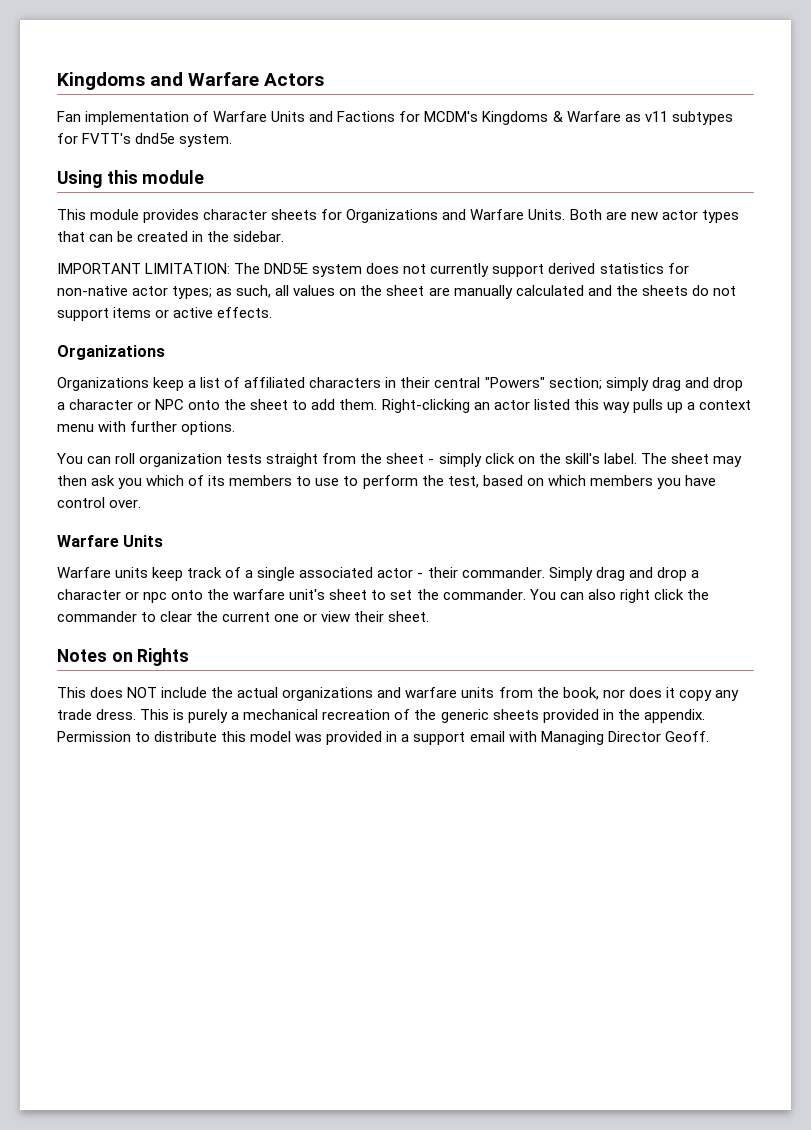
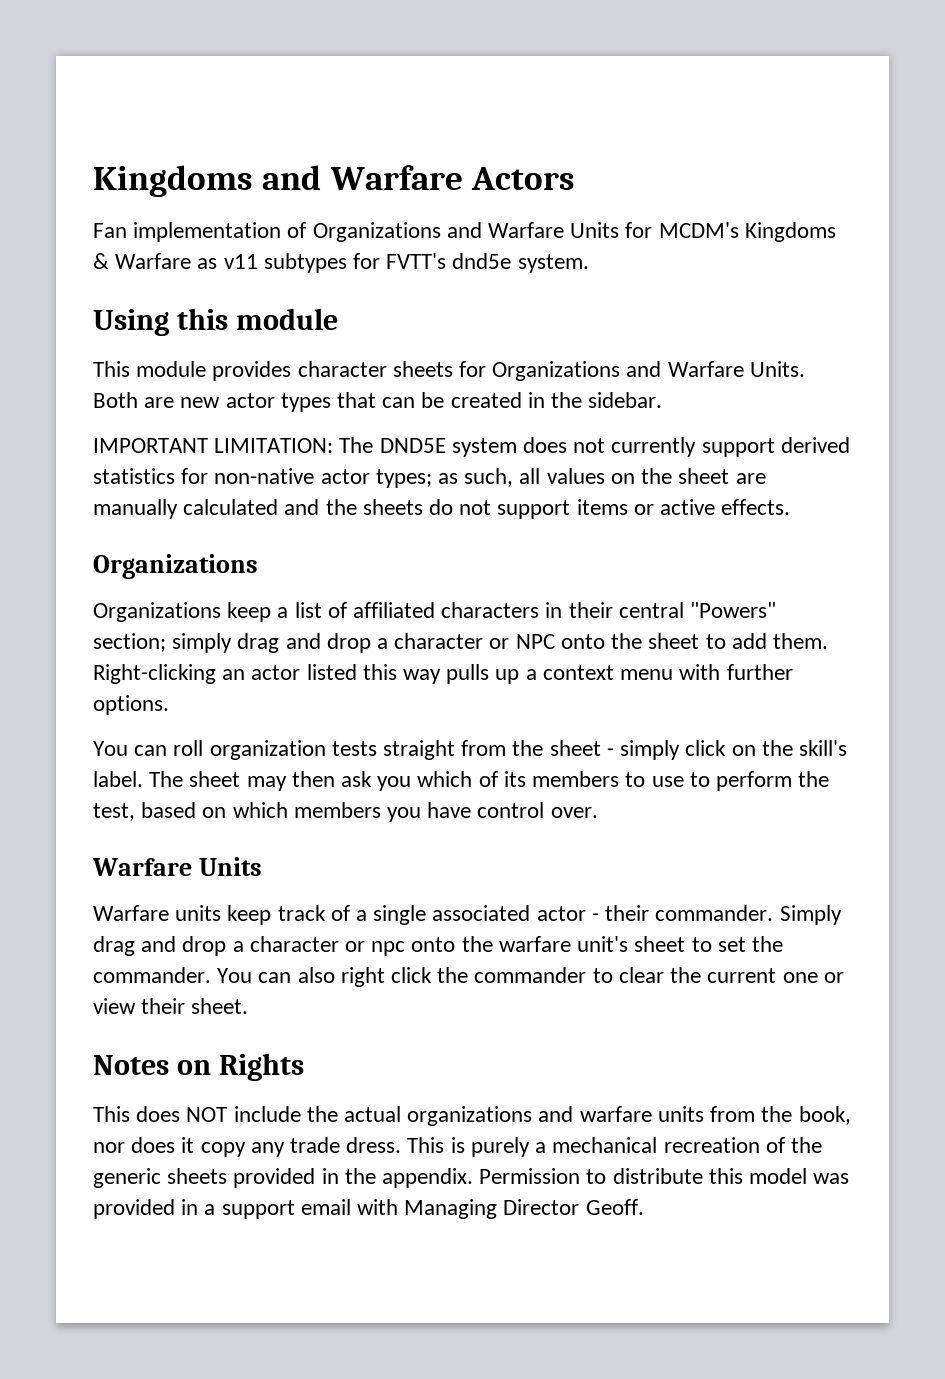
- Fan implementation of Warfare Units and Factions for MCDM's Kingdoms & Warfare as v11 subtypes for FVTT's dnd5e system.
+ Fan implementation of Organizations and Warfare Units for MCDM's Kingdoms & Warfare as v11 subtypes for FVTT's dnd5e system.

